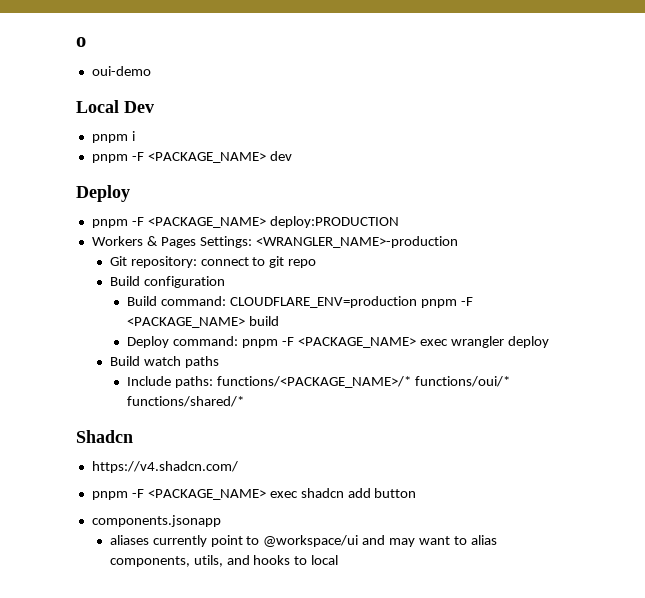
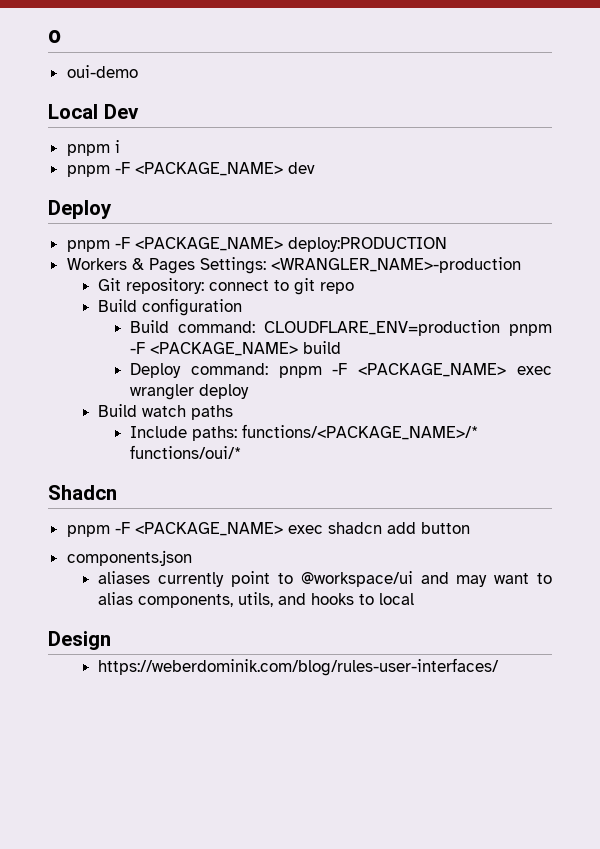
- Include paths: functions/<PACKAGE_NAME>/* functions/oui/* functions/shared/*
+ Include paths: functions/<PACKAGE_NAME>/* functions/oui/*
- https://v4.shadcn.com/
- components.jsonapp
+ components.json
+ Design
+ https://weberdominik.com/blog/rules-user-interfaces/

